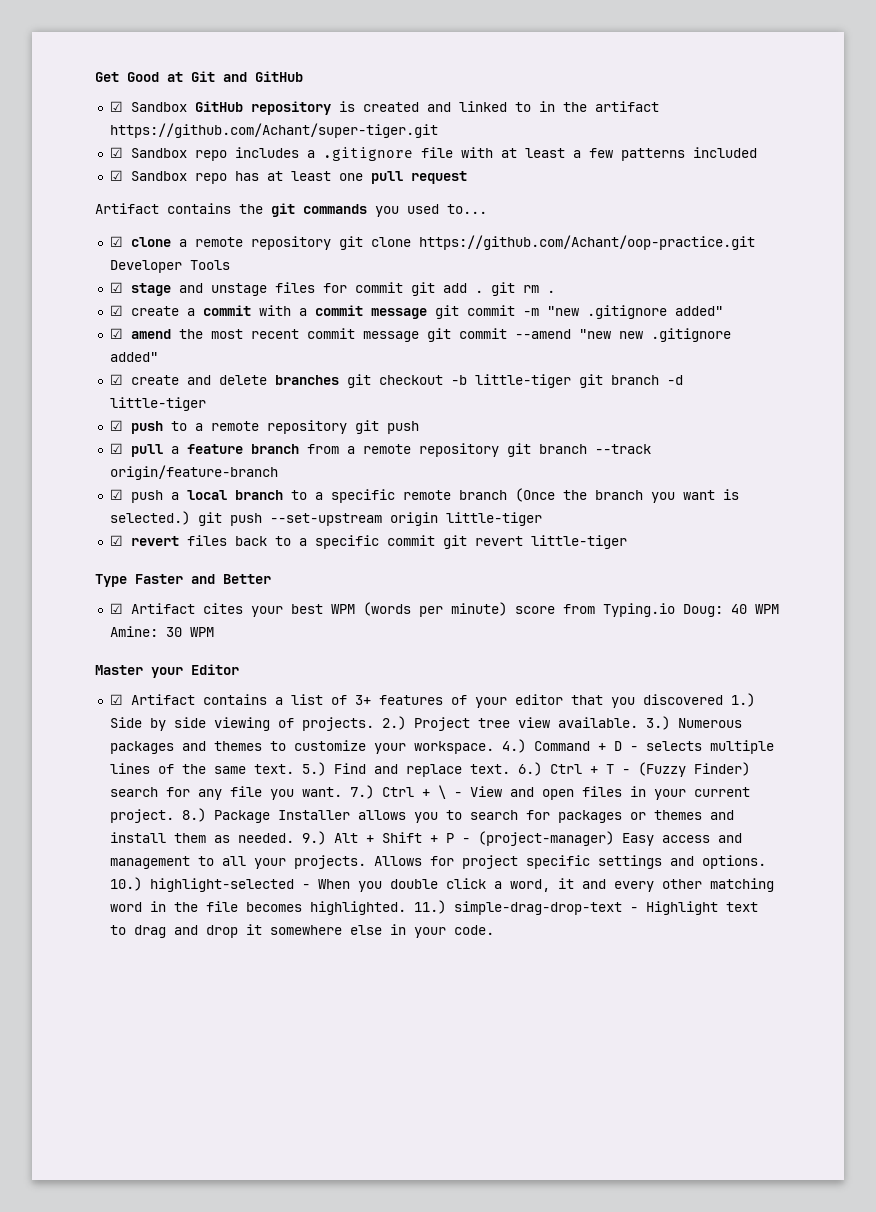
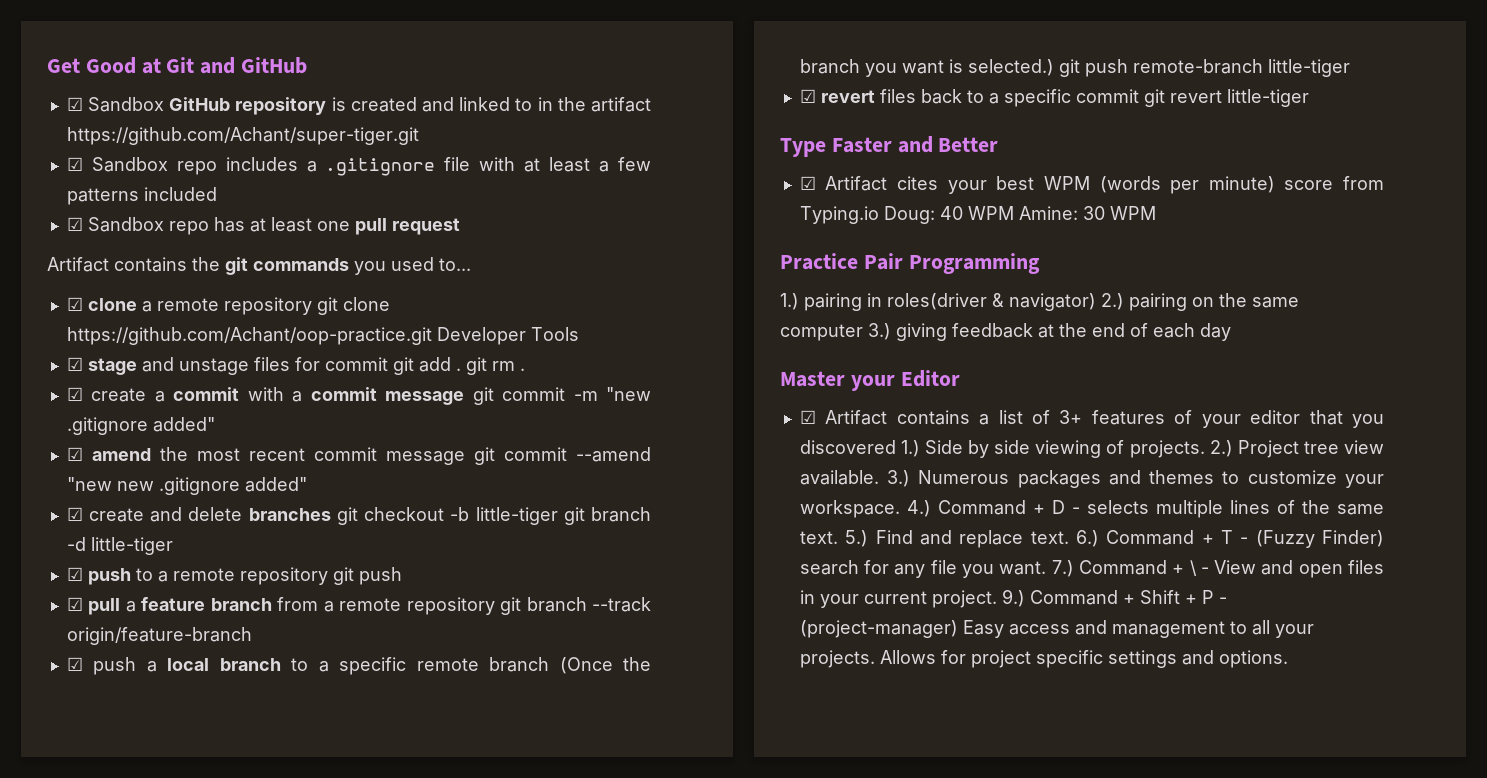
- ☑ push a local branch to a specific remote branch (Once the branch you want is selected.) git push --set-upstream origin little-tiger
+ ☑ push a local branch to a specific remote branch (Once the branch you want is selected.) git push remote-branch little-tiger
+ Practice Pair Programming
+ 1.) pairing in roles(driver & navigator) 2.) pairing on the same computer 3.) giving feedback at the end of each day
- 6.) Ctrl + T - (Fuzzy Finder) search for any file you want.
+ 6.) Command + T - (Fuzzy Finder) search for any file you want.
- 7.) Ctrl + \ - View and open files in your current project.
+ 7.) Command + \ - View and open files in your current project.
- 8.) Package Installer allows you to search for packages or themes and install them as needed. 9.) Alt + Shift + P - (project-manager) Easy access and management to all your projects.
+ 9.) Command + Shift + P - (project-manager) Easy access and management to all your projects.
- 10.) highlight-selected - When you double click a word, it and every other matching word in the file becomes highlighted. 11.) simple-drag-drop-text - Highlight text to drag and drop it somewhere else in your code.

